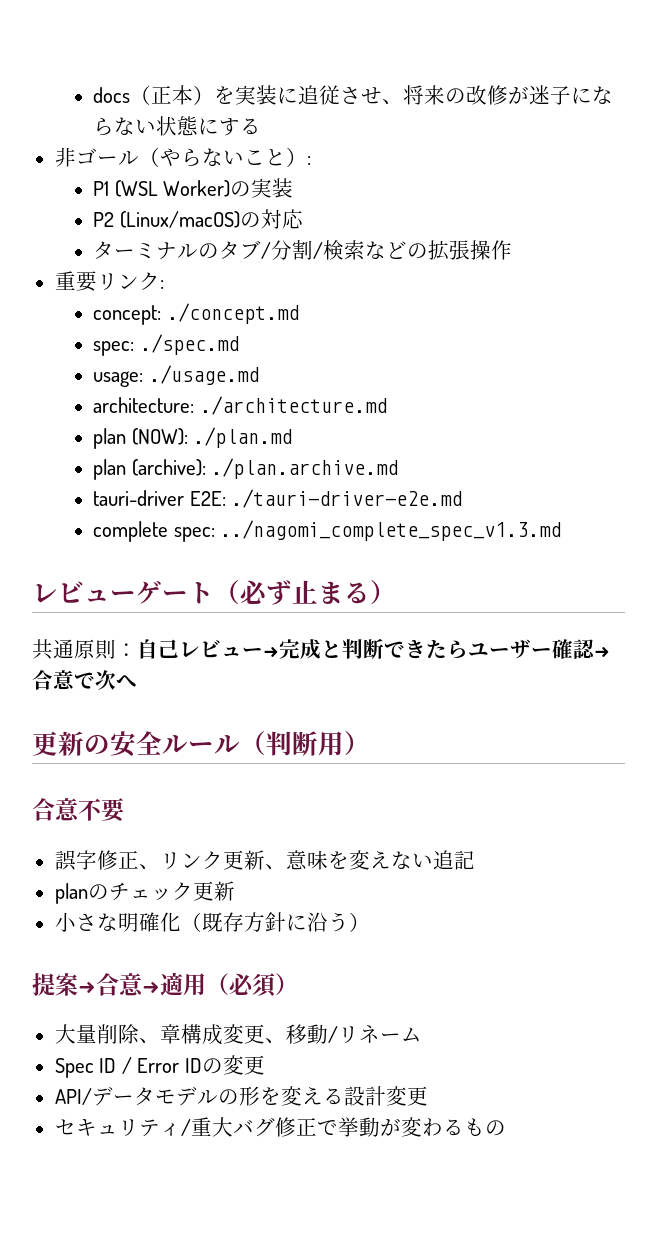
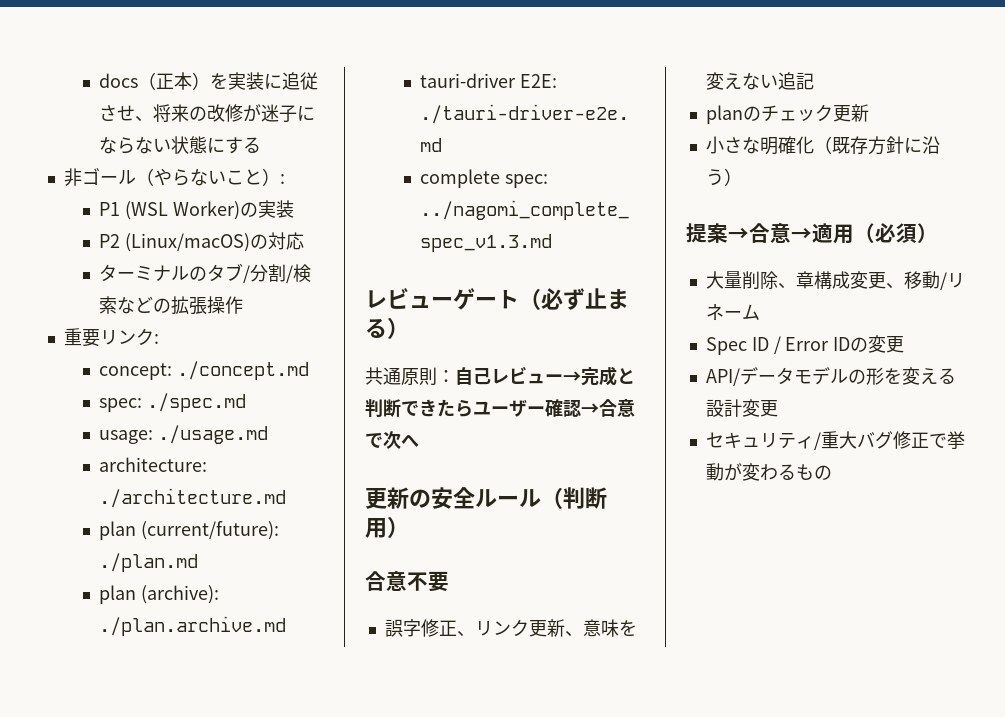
- plan (NOW): ./plan.md
+ plan (current/future): ./plan.md

